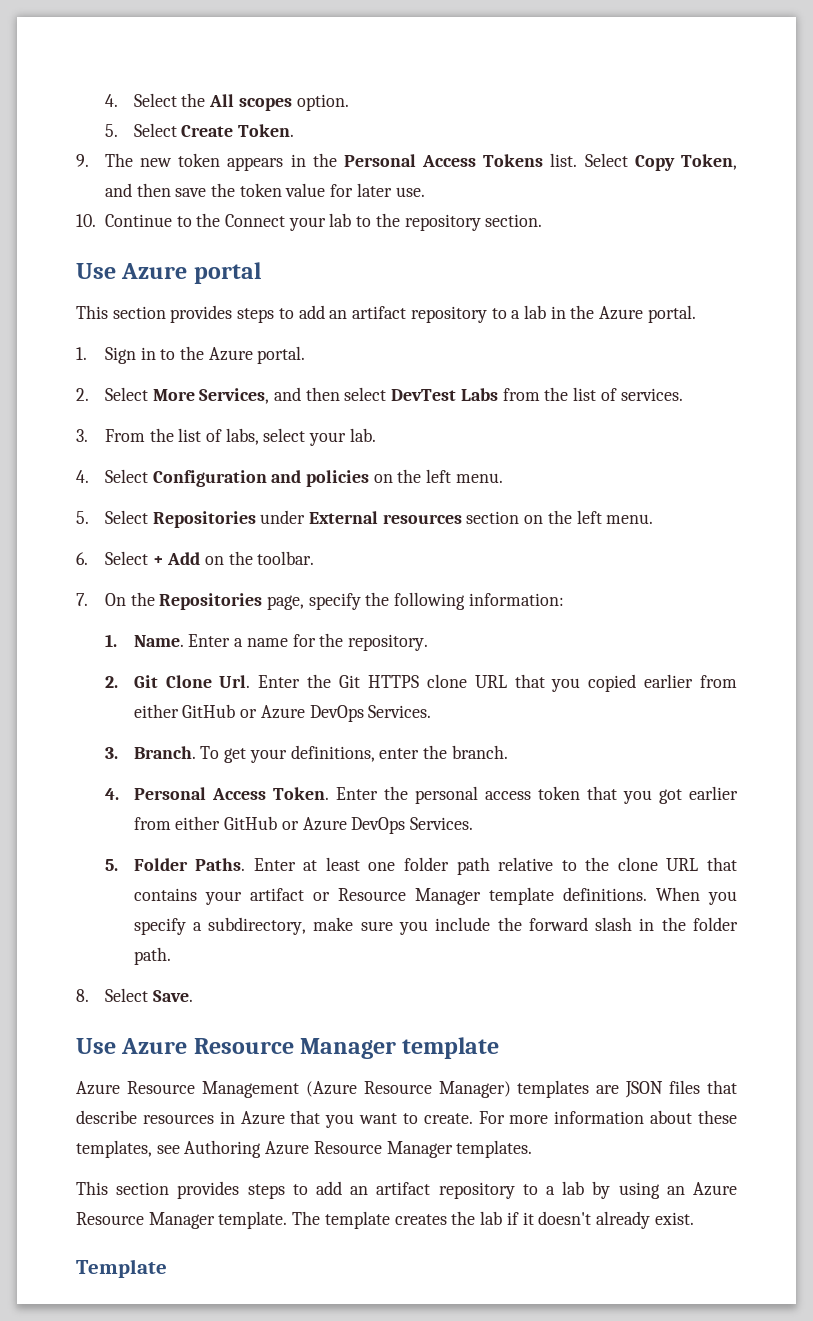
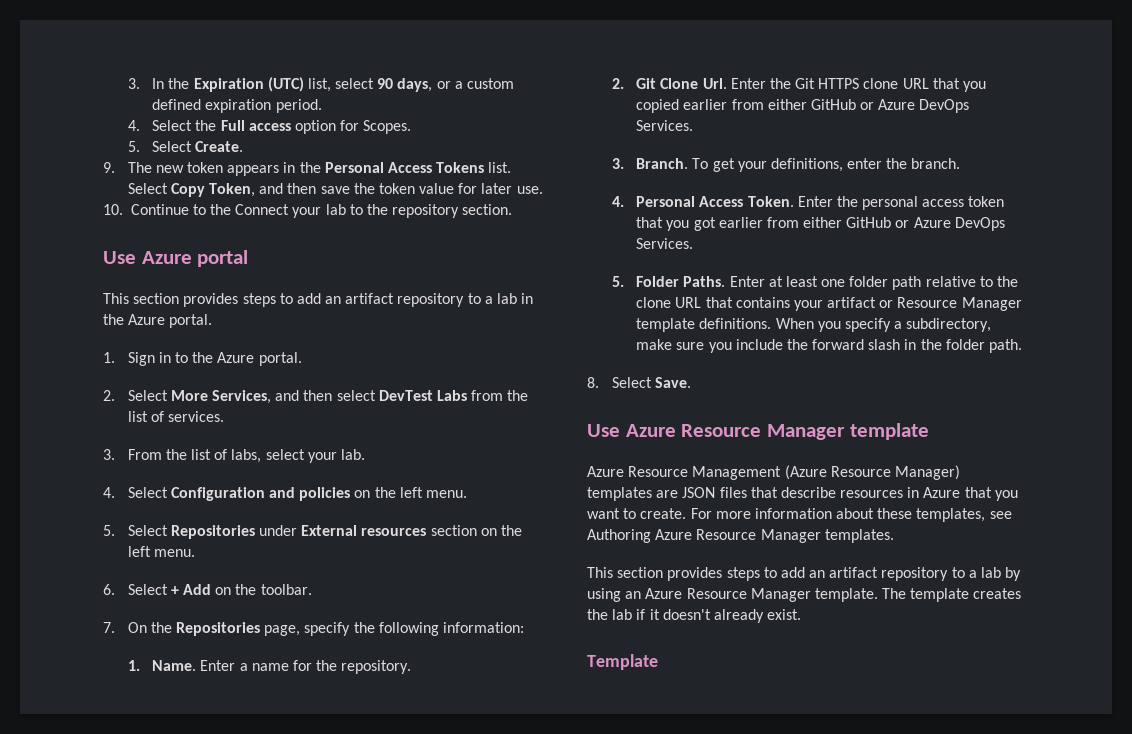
- 4. Select the All scopes option.
- 5. Select Create Token.
+ 3. In the Expiration (UTC) list, select 90 days, or a custom defined expiration period.
+ 4. Select the Full access option for Scopes.
+ 5. Select Create.

